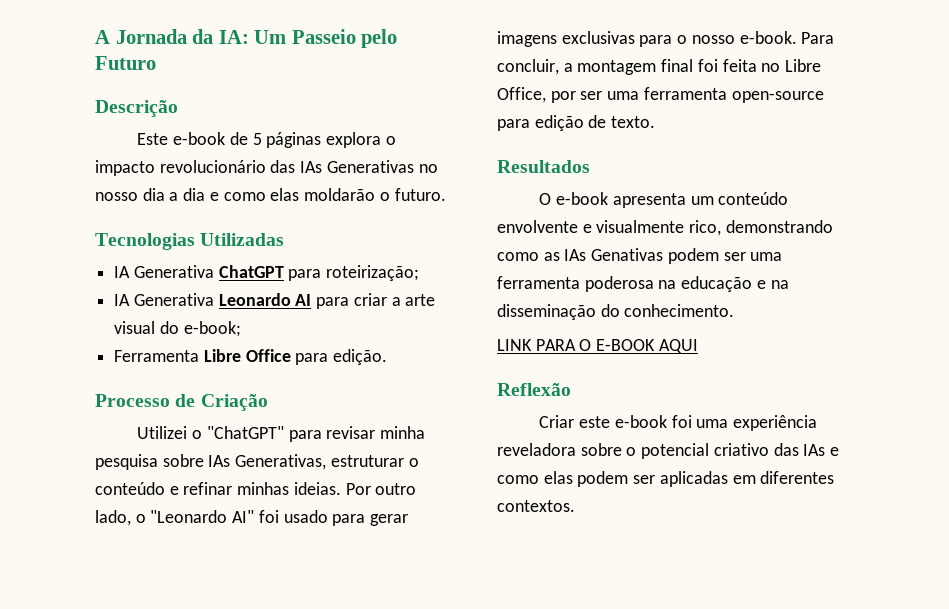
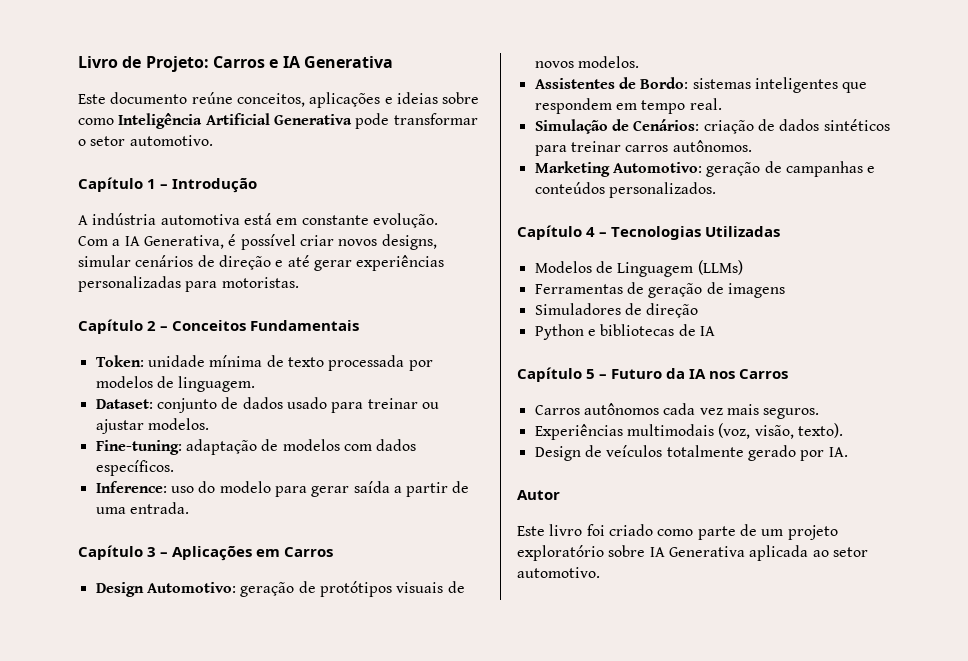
- A Jornada da IA: Um Passeio pelo Futuro
- Descrição
- Este e-book de 5 páginas explora o impacto revolucionário das IAs Generativas no nosso dia a dia e como elas moldarão o futuro.
- Tecnologias Utilizadas
- IA Generativa ChatGPT para roteirização;
- IA Generativa Leonardo AI para criar a arte visual do e-book;
- Ferramenta Libre Office para edição.
- Processo de Criação
- Utilizei o "ChatGPT" para revisar minha pesquisa sobre IAs Generativas, estruturar o conteúdo e refinar minhas ideias. Por outro lado, o "Leonardo AI" foi usado para gerar imagens exclusivas para o nosso e-book. Para concluir, a montagem final foi feita no Libre Office, por ser uma ferramenta open-source para edição de texto.
- Resultados
- O e-book apresenta um conteúdo envolvente e visualmente rico, demonstrando como as IAs Genativas podem ser uma ferramenta poderosa na educação e na disseminação do conhecimento.
- LINK PARA O E-BOOK AQUI
- Reflexão
- Criar este e-book foi uma experiência reveladora sobre o potencial criativo das IAs e como elas podem ser aplicadas em diferentes contextos.
+ Livro de Projeto: Carros e IA Generativa
+ Este documento reúne conceitos, aplicações e ideias sobre como Inteligência Artificial Generativa pode transformar o setor automotivo.
+ Capítulo 1 – Introdução
+ A indústria automotiva está em constante evolução.
+ Com a IA Generativa, é possível criar novos designs, simular cenários de direção e até gerar experiências personalizadas para motoristas.
+ Capítulo 2 – Conceitos Fundamentais
+ Token: unidade mínima de texto processada por modelos de linguagem.
+ Dataset: conjunto de dados usado para treinar ou ajustar modelos.
+ Fine-tuning: adaptação de modelos com dados específicos.
+ Inference: uso do modelo para gerar saída a partir de uma entrada.
+ Capítulo 3 – Aplicações em Carros
+ Design Automotivo: geração de protótipos visuais de novos modelos.
+ Assistentes de Bordo: sistemas inteligentes que respondem em tempo real.
+ Simulação de Cenários: criação de dados sintéticos para treinar carros autônomos.
+ Marketing Automotivo: geração de campanhas e conteúdos personalizados.
+ Capítulo 4 – Tecnologias Utilizadas
+ Modelos de Linguagem (LLMs)
+ Ferramentas de geração de imagens
+ Simuladores de direção
+ Python e bibliotecas de IA
+ Capítulo 5 – Futuro da IA nos Carros
+ Carros autônomos cada vez mais seguros.
+ Experiências multimodais (voz, visão, texto).
+ Design de veículos totalmente gerado por IA.
+ Autor
+ Este livro foi criado como parte de um projeto exploratório sobre IA Generativa aplicada ao setor automotivo.

